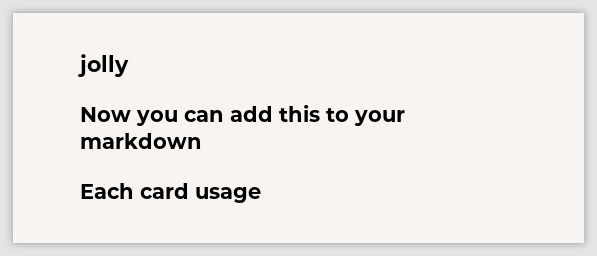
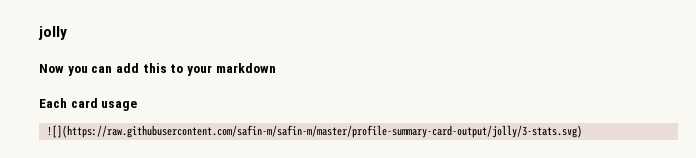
+ ![](https://raw.githubusercontent.com/safin-m/safin-m/master/profile-summary-card-output/jolly/3-stats.svg)

